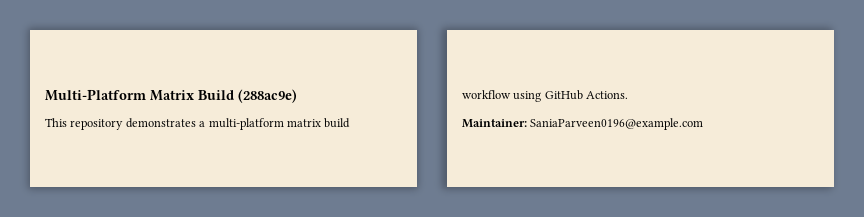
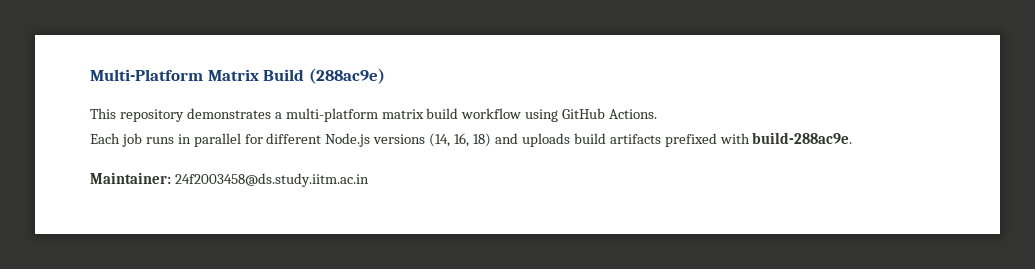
+ Each job runs in parallel for different Node.js versions (14, 16, 18) and uploads build artifacts prefixed with build-288ac9e.
- Maintainer: SaniaParveen0196@example.com
+ Maintainer: 24f2003458@ds.study.iitm.ac.in

